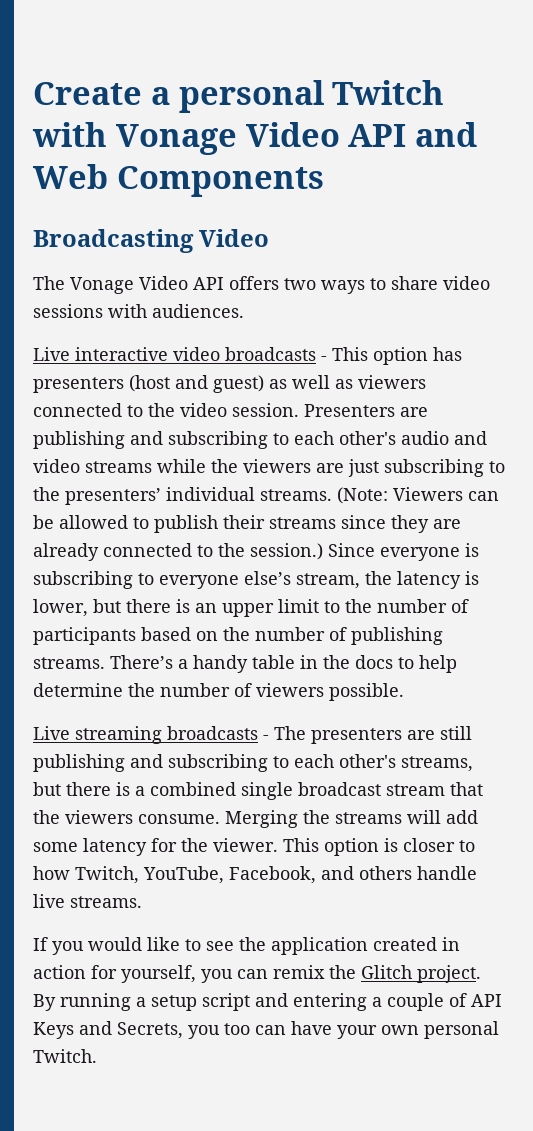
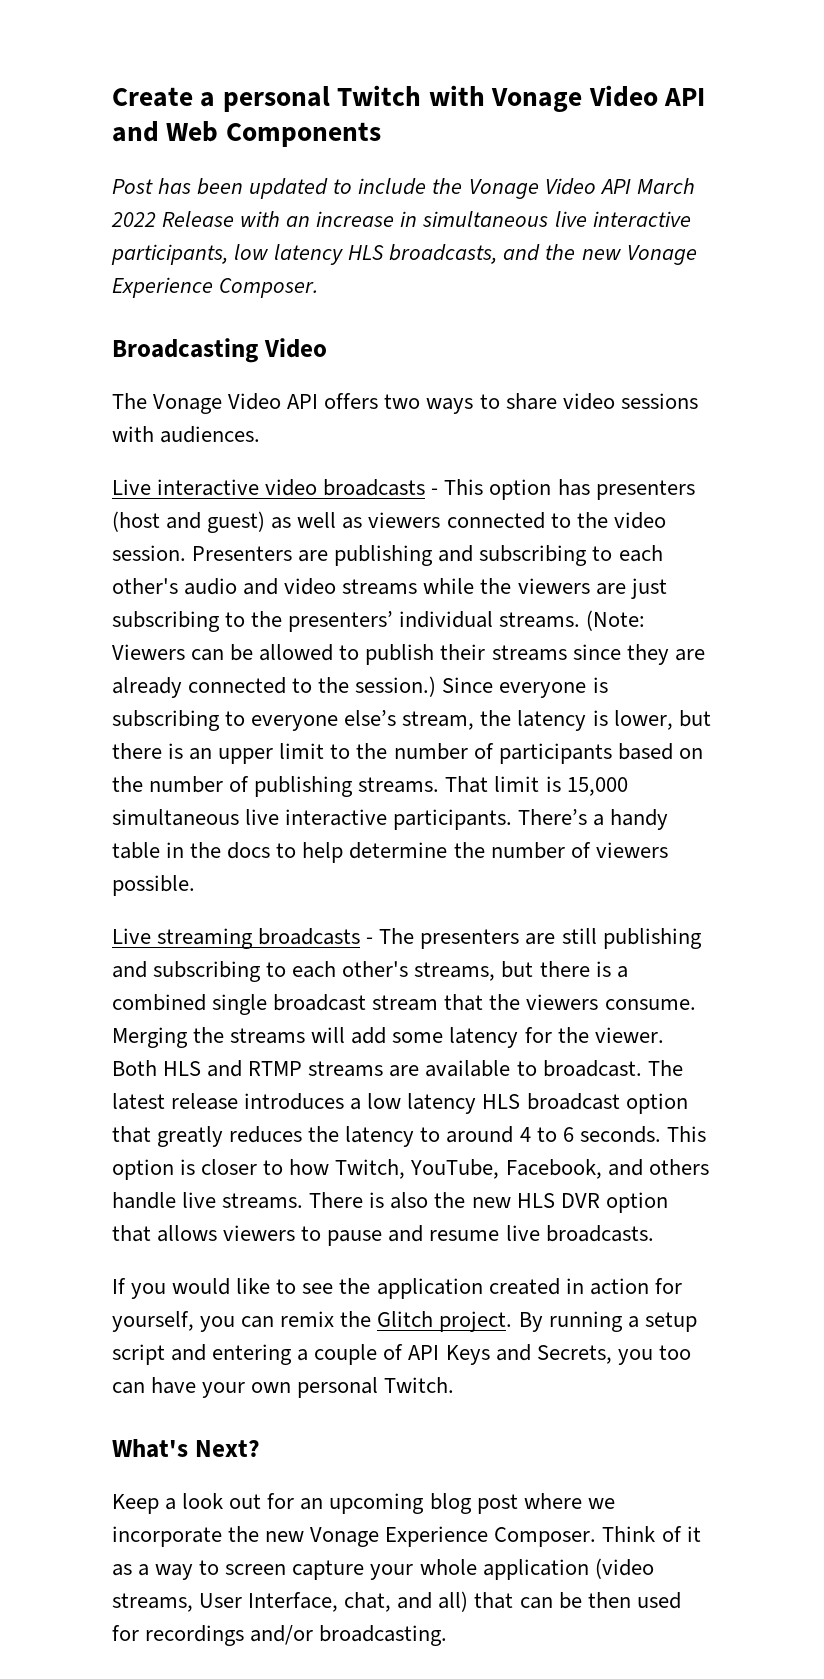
+ Post has been updated to include the Vonage Video API March 2022 Release with an increase in simultaneous live interactive participants, low latency HLS broadcasts, and the new Vonage Experience Composer.
+ That limit is 15,000 simultaneous live interactive participants.
+ Both HLS and RTMP streams are available to broadcast. The latest release introduces a low latency HLS broadcast option that greatly reduces the latency to around 4 to 6 seconds.
+ There is also the new HLS DVR option that allows viewers to pause and resume live broadcasts.
+ What's Next?
+ Keep a look out for an upcoming blog post where we incorporate the new Vonage Experience Composer. Think of it as a way to screen capture your whole application (video streams, User Interface, chat, and all) that can be then used for recordings and/or broadcasting.

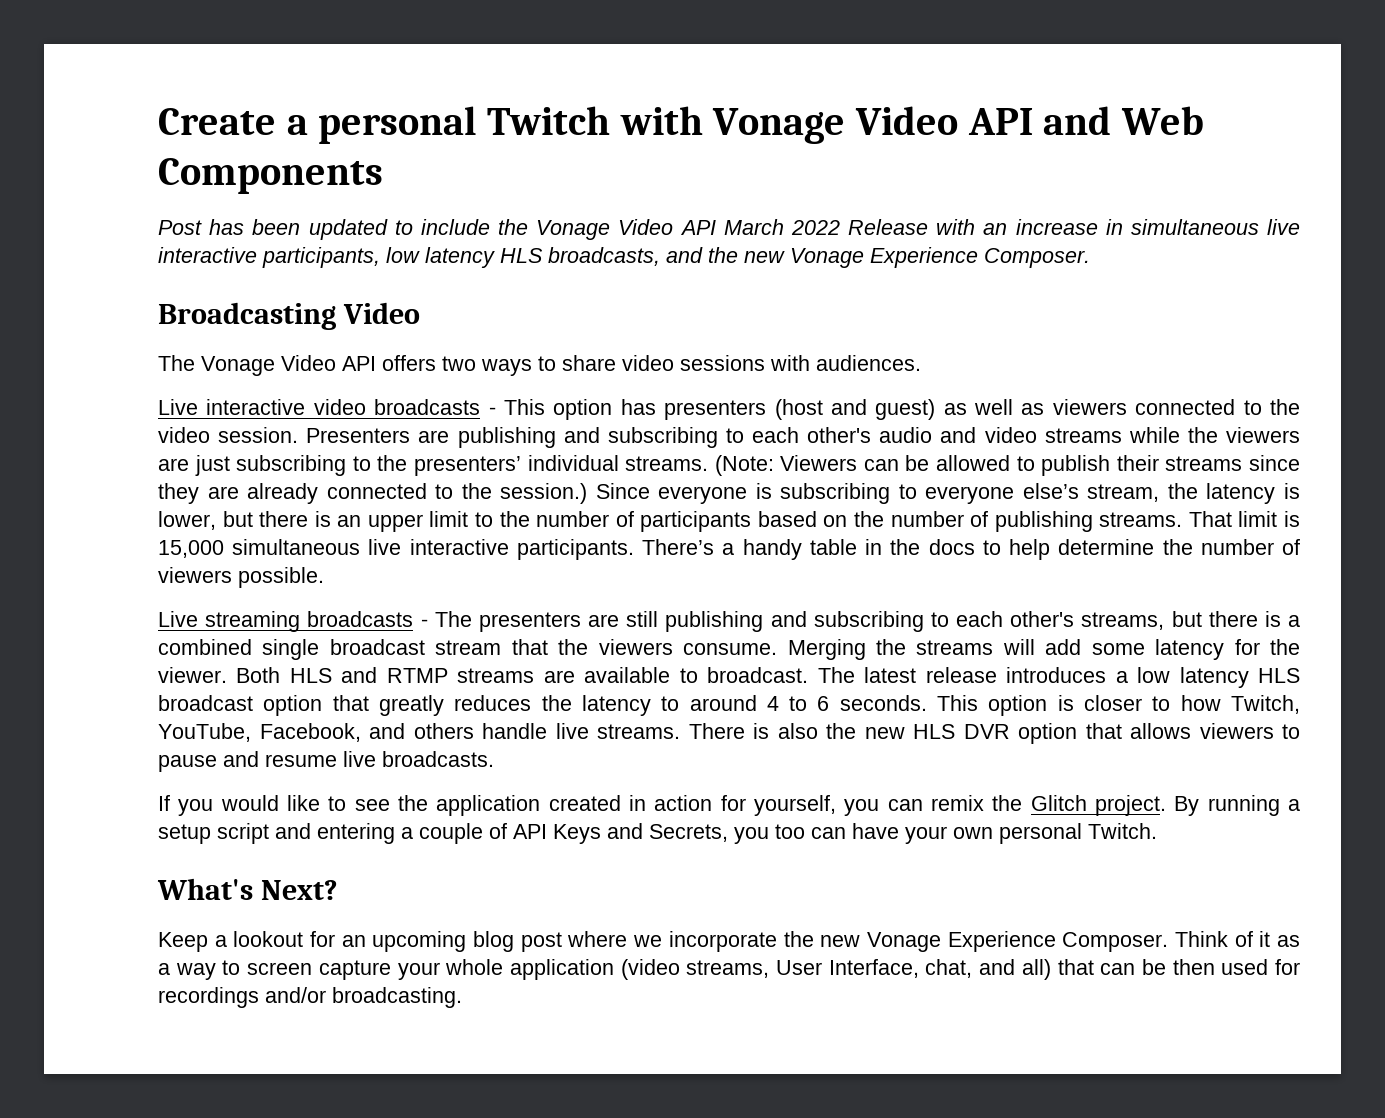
- Keep a look out for an upcoming blog post where we incorporate the new Vonage Experience Composer.
+ Keep a lookout for an upcoming blog post where we incorporate the new Vonage Experience Composer.

